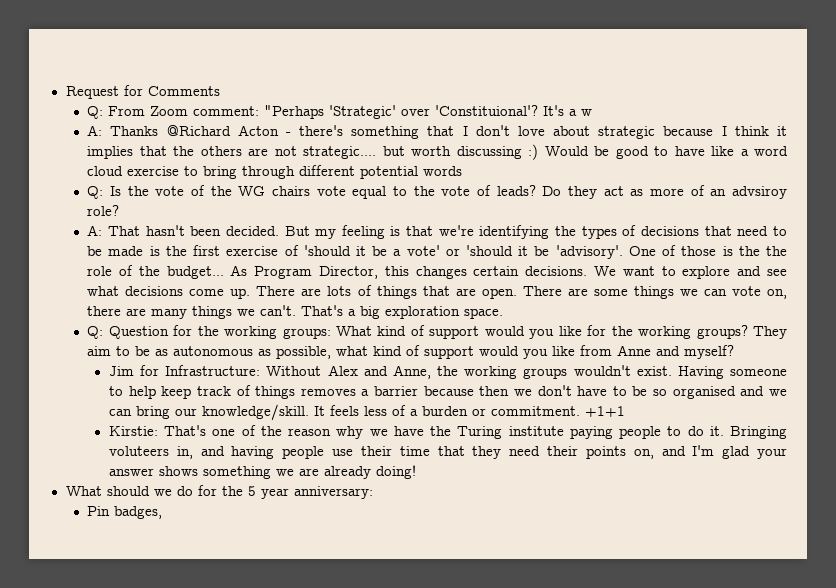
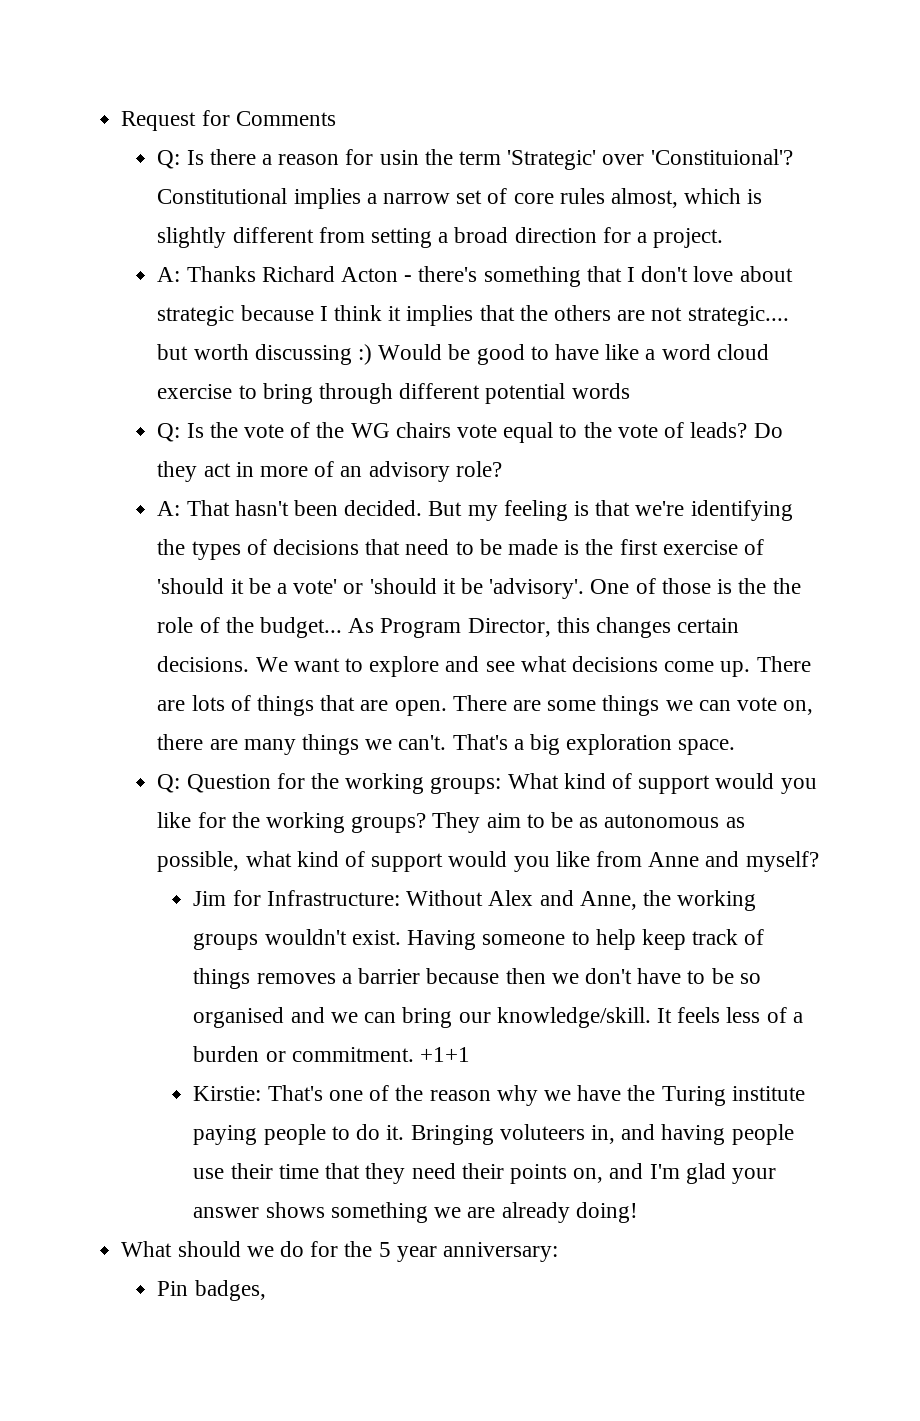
- Q: From Zoom comment: "Perhaps 'Strategic' over 'Constituional'? It's a w
+ Q: Is there a reason for usin the term 'Strategic' over 'Constituional'? Constitutional implies a narrow set of core rules almost, which is slightly different from setting a broad direction for a project.
- A: Thanks @Richard Acton - there's something that I don't love about strategic because I think it implies that the others are not strategic.... but worth discussing :) Would be good to have like a word cloud exercise to bring through different potential words
+ A: Thanks Richard Acton - there's something that I don't love about strategic because I think it implies that the others are not strategic.... but worth discussing :) Would be good to have like a word cloud exercise to bring through different potential words
- Do they act as more of an advsiroy role?
+ Do they act in more of an advisory role?

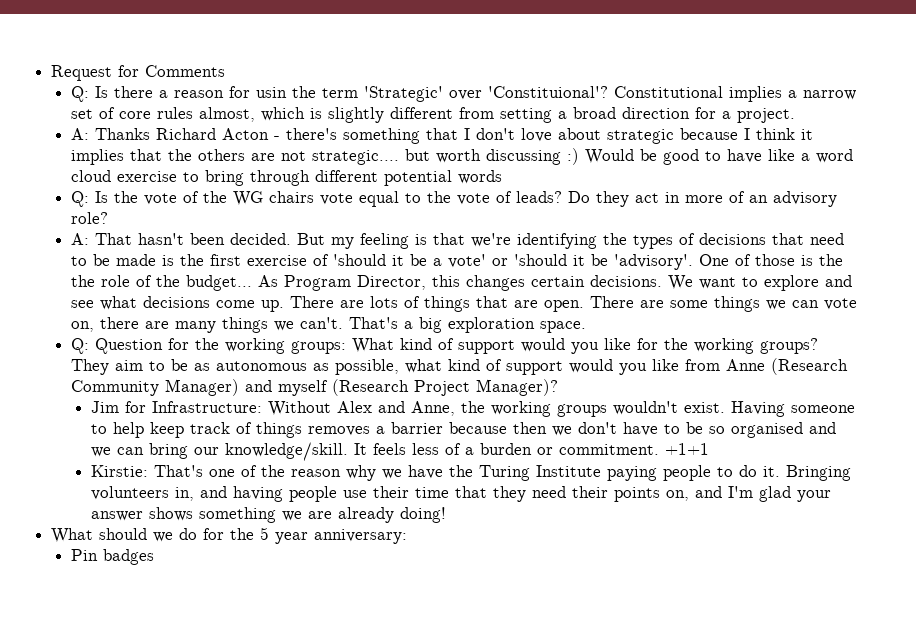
- They aim to be as autonomous as possible, what kind of support would you like from Anne and myself?
+ They aim to be as autonomous as possible, what kind of support would you like from Anne (Research Community Manager) and myself (Research Project Manager)?
- Kirstie: That's one of the reason why we have the Turing institute paying people to do it.
+ Kirstie: That's one of the reason why we have the Turing Institute paying people to do it.
- Bringing voluteers in, and having people use their time that they need their points on, and I'm glad your answer shows something we are already doing!
+ Bringing volunteers in, and having people use their time that they need their points on, and I'm glad your answer shows something we are already doing!
- Pin badges,
+ Pin badges

